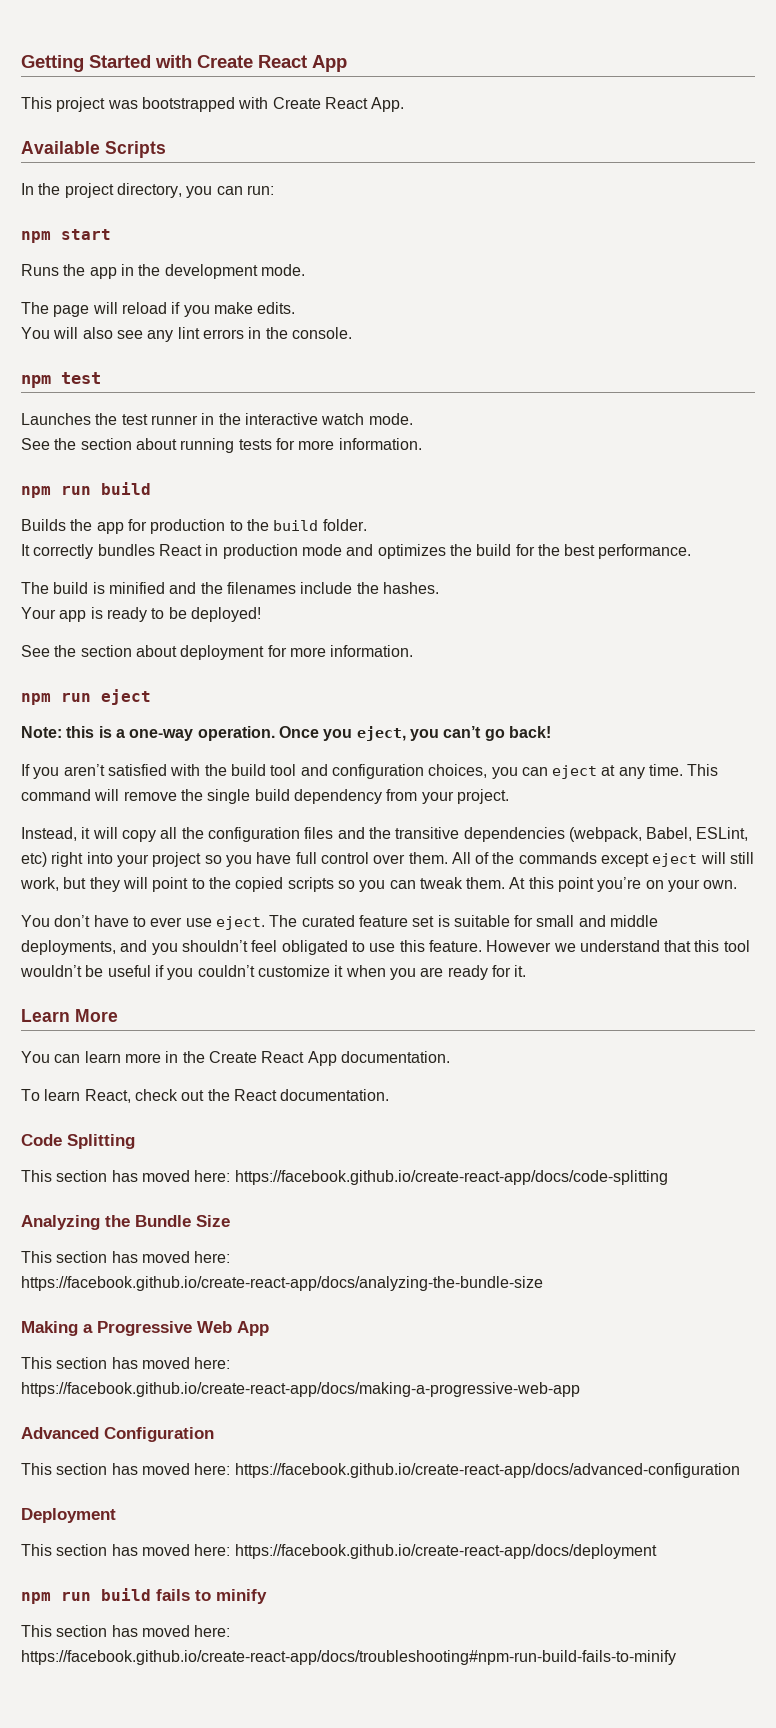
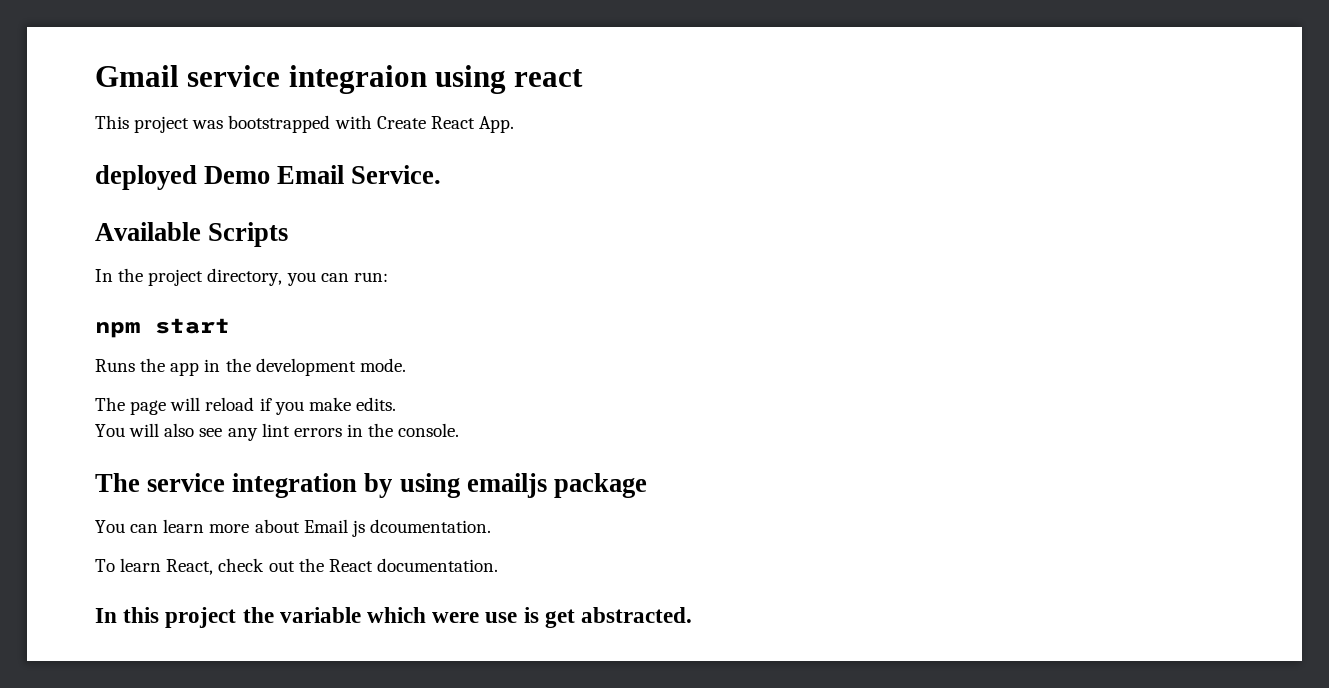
- Getting Started with Create React App
+ Gmail service integraion using react
+ deployed Demo Email Service.
- npm test
- Launches the test runner in the interactive watch mode.
- See the section about running tests for more information.
- npm run build
- Builds the app for production to the build folder.
- It correctly bundles React in production mode and optimizes the build for the best performance.
- The build is minified and the filenames include the hashes.
- Your app is ready to be deployed!
- See the section about deployment for more information.
- npm run eject
- Note: this is a one-way operation. Once you eject, you can’t go back!
- If you aren’t satisfied with the build tool and configuration choices, you can eject at any time. This command will remove the single build dependency from your project.
- Instead, it will copy all the configuration files and the transitive dependencies (webpack, Babel, ESLint, etc) right into your project so you have full control over them. All of the commands except eject will still work, but they will point to the copied scripts so you can tweak them. At this point you’re on your own.
- You don’t have to ever use eject. The curated feature set is suitable for small and middle deployments, and you shouldn’t feel obligated to use this feature. However we understand that this tool wouldn’t be useful if you couldn’t customize it when you are ready for it.
- Learn More
- You can learn more in the Create React App documentation.
+ The service integration by using emailjs package
+ You can learn more about Email js dcoumentation.
- Code Splitting
- This section has moved here: https://facebook.github.io/create-react-app/docs/code-splitting
- Analyzing the Bundle Size
- This section has moved here: https://facebook.github.io/create-react-app/docs/analyzing-the-bundle-size
- Making a Progressive Web App
- This section has moved here: https://facebook.github.io/create-react-app/docs/making-a-progressive-web-app
- Advanced Configuration
- This section has moved here: https://facebook.github.io/create-react-app/docs/advanced-configuration
- Deployment
- This section has moved here: https://facebook.github.io/create-react-app/docs/deployment
- npm run build fails to minify
- This section has moved here: https://facebook.github.io/create-react-app/docs/troubleshooting#npm-run-build-fails-to-minify
+ In this project the variable which were use is get abstracted.

